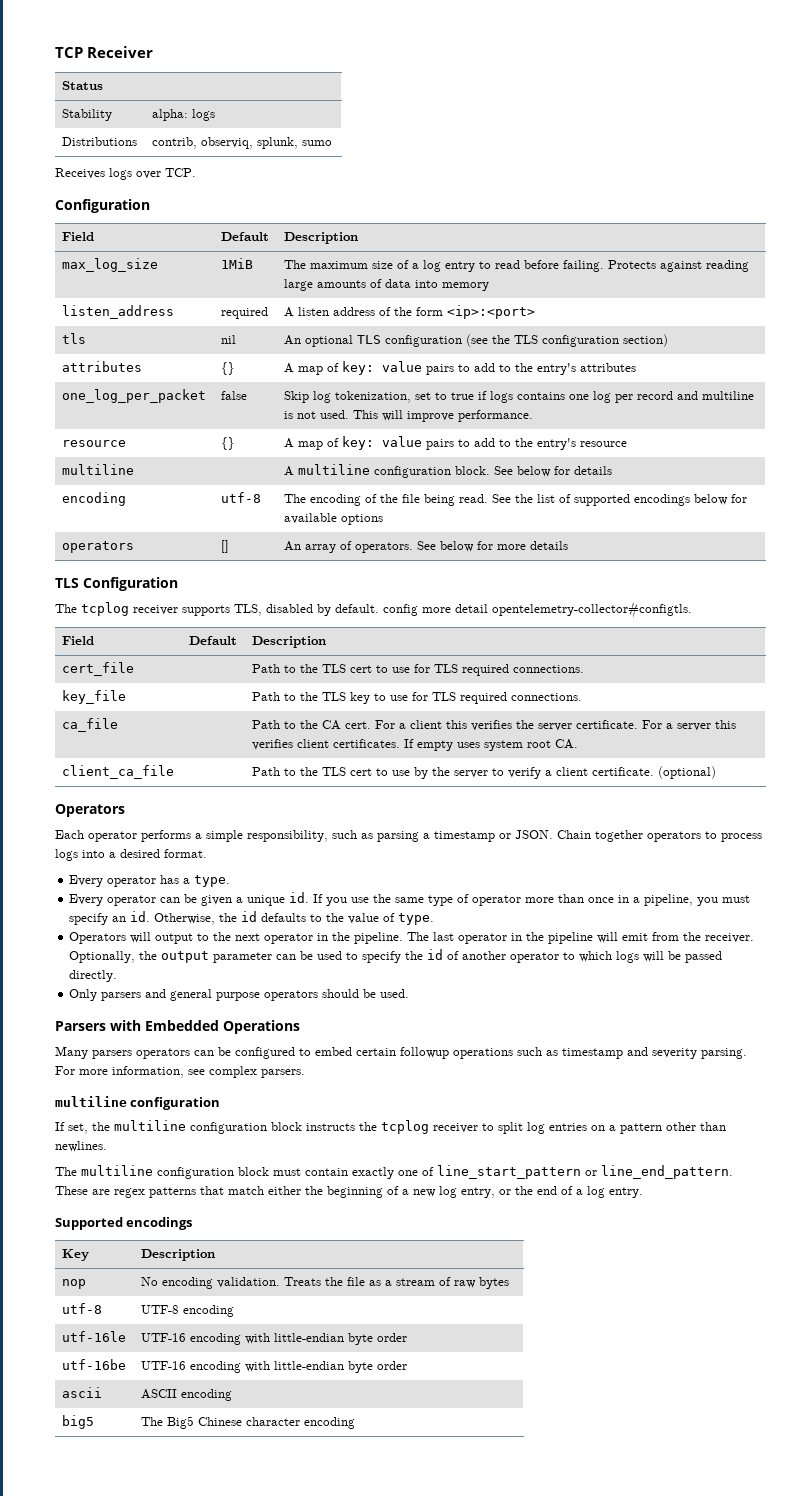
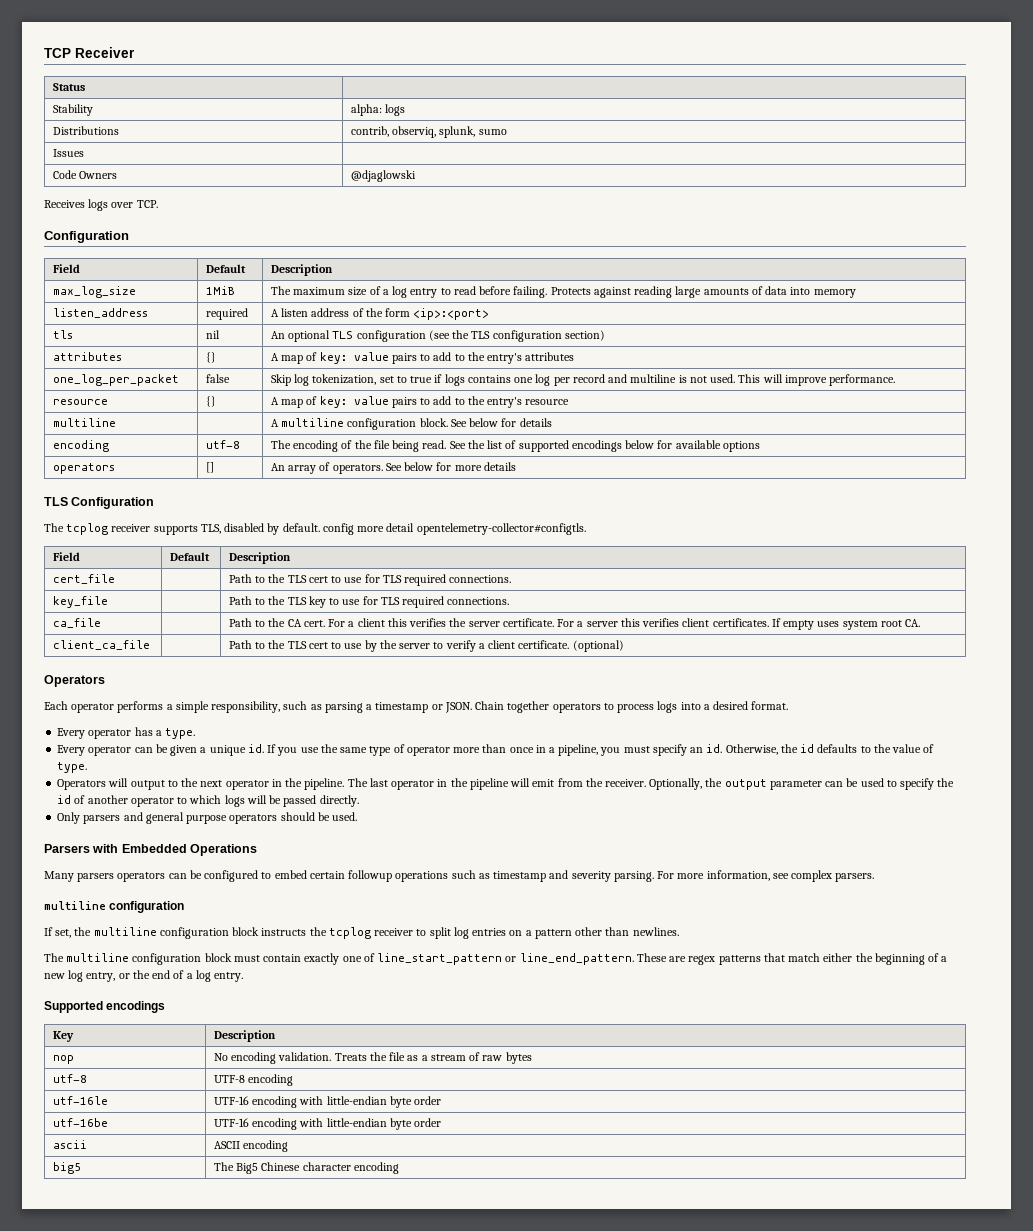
+ Issues |
+ Code Owners | @djaglowski

